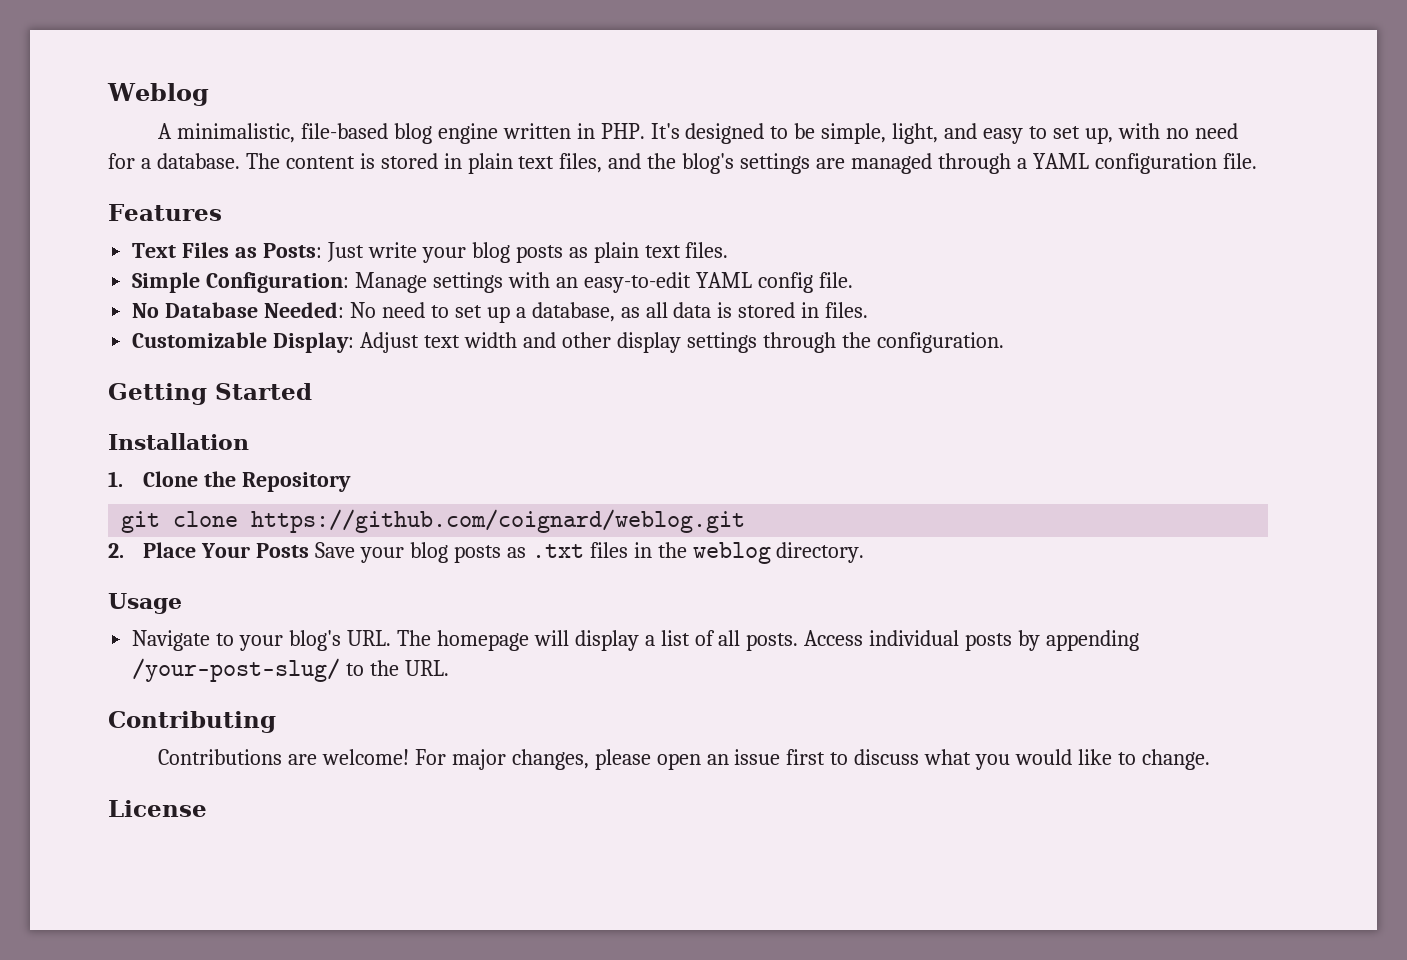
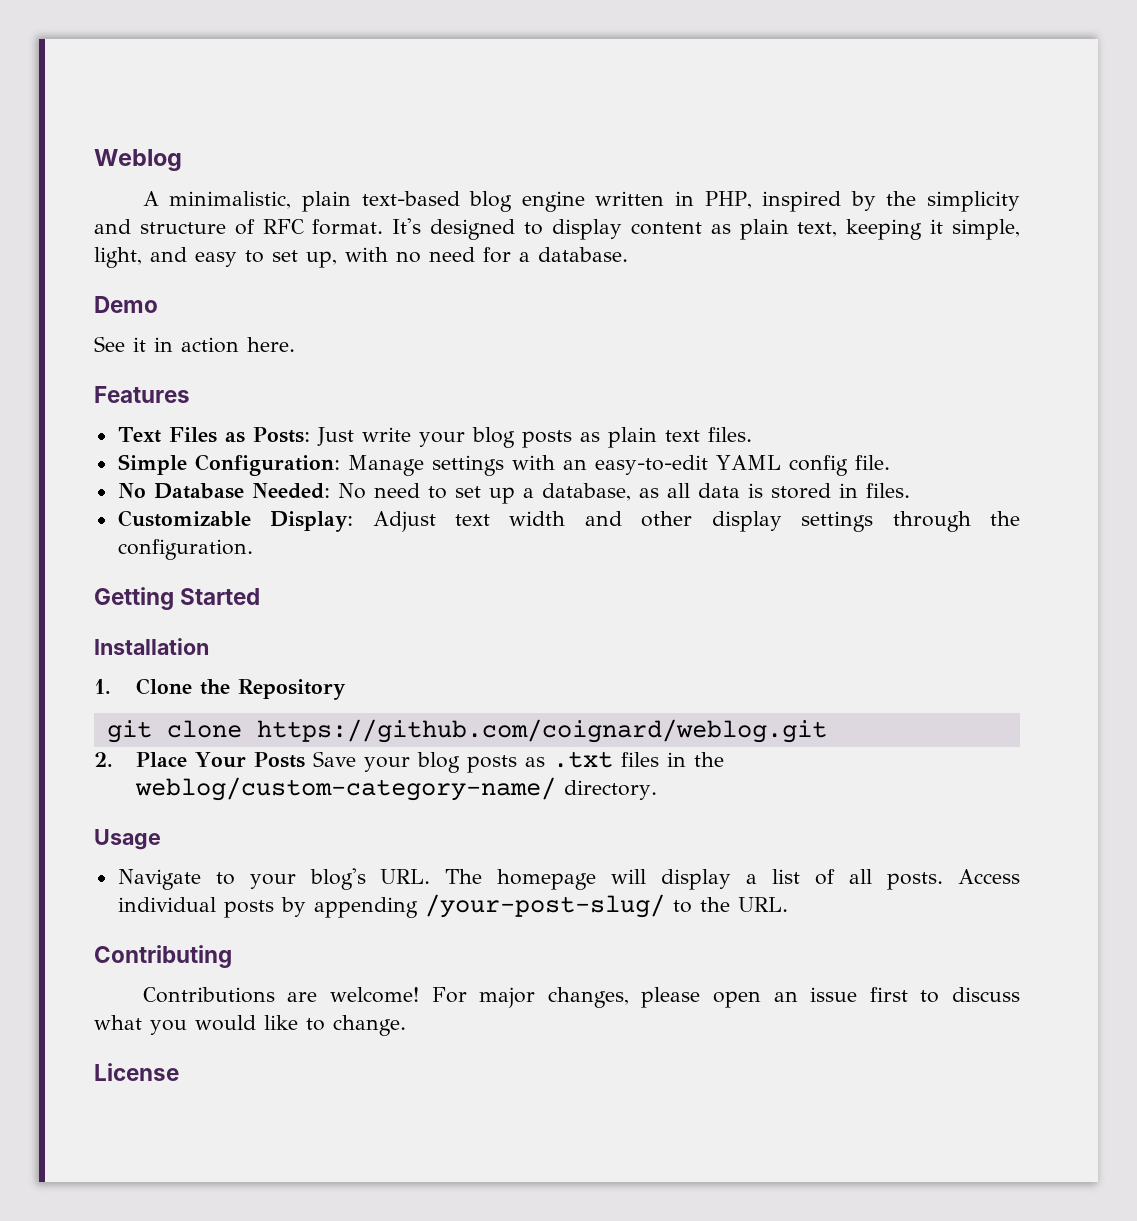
- A minimalistic, file-based blog engine written in PHP. It's designed to be simple, light, and easy to set up, with no need for a database. The content is stored in plain text files, and the blog's settings are managed through a YAML configuration file.
+ A minimalistic, plain text-based blog engine written in PHP, inspired by the simplicity and structure of RFC format. It's designed to display content as plain text, keeping it simple, light, and easy to set up, with no need for a database.
+ Demo
+ See it in action here.
- 2. Place Your Posts Save your blog posts as .txt files in the weblog directory.
+ 2. Place Your Posts Save your blog posts as .txt files in the weblog/custom-category-name/ directory.

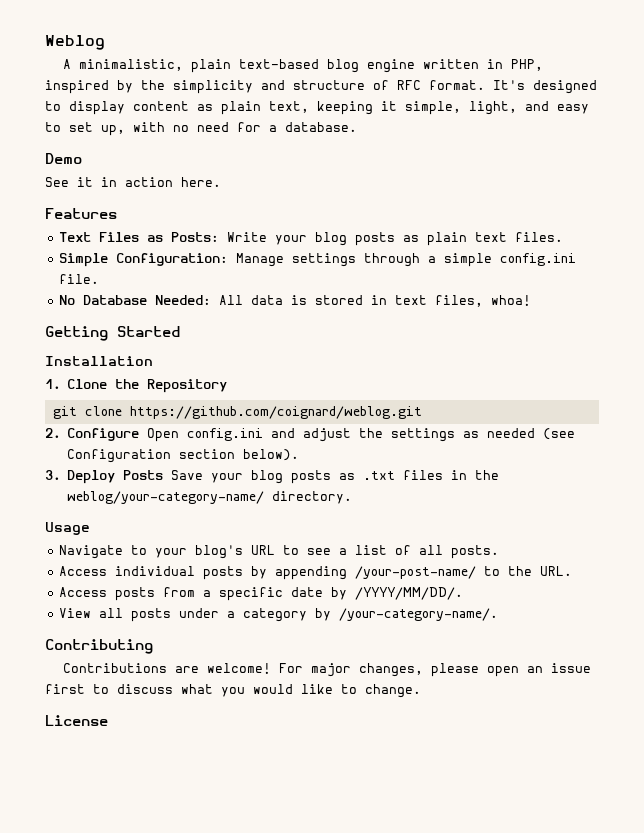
- Text Files as Posts: Just write your blog posts as plain text files.
+ Text Files as Posts: Write your blog posts as plain text files.
- Simple Configuration: Manage settings with an easy-to-edit YAML config file.
+ Simple Configuration: Manage settings through a simple config.ini file.
- No Database Needed: No need to set up a database, as all data is stored in files.
- Customizable Display: Adjust text width and other display settings through the configuration.
+ No Database Needed: All data is stored in text files, whoa!
- 2. Place Your Posts Save your blog posts as .txt files in the weblog/custom-category-name/ directory.
+ 2. Configure Open config.ini and adjust the settings as needed (see Configuration section below).
+ 3. Deploy Posts Save your blog posts as .txt files in the weblog/your-category-name/ directory.
- Navigate to your blog's URL. The homepage will display a list of all posts. Access individual posts by appending /your-post-slug/ to the URL.
+ Navigate to your blog's URL to see a list of all posts.
+ Access individual posts by appending /your-post-name/ to the URL.
+ Access posts from a specific date by /YYYY/MM/DD/.
+ View all posts under a category by /your-category-name/.

